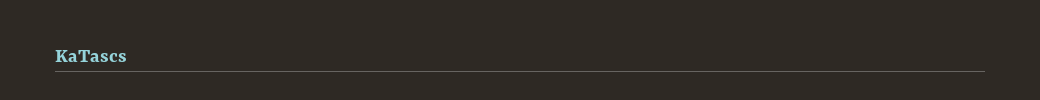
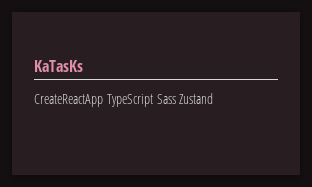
- KaTascs
+ KaTasKs
+ CreateReactApp TypeScript Sass Zustand

